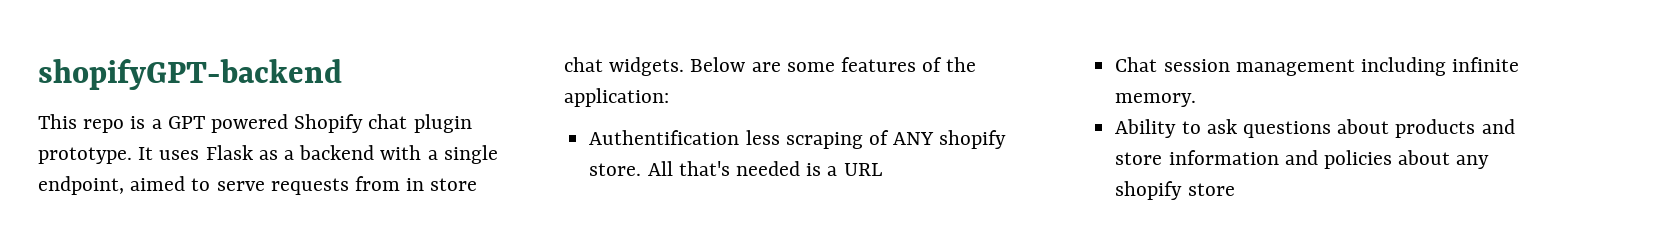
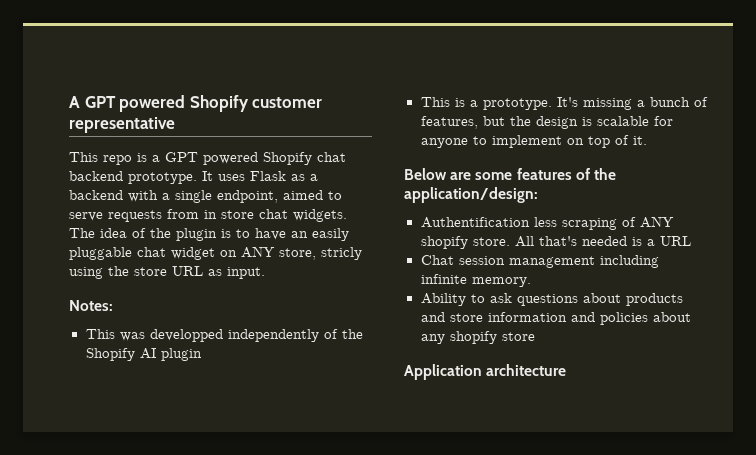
- shopifyGPT-backend
+ A GPT powered Shopify customer representative
- This repo is a GPT powered Shopify chat plugin prototype.
+ This repo is a GPT powered Shopify chat backend prototype.
- It uses Flask as a backend with a single endpoint, aimed to serve requests from in store chat widgets. Below are some features of the application:
+ It uses Flask as a backend with a single endpoint, aimed to serve requests from in store chat widgets. The idea of the plugin is to have an easily pluggable chat widget on ANY store, stricly using the store URL as input.
+ Notes:
+ This was developped independently of the Shopify AI plugin
+ This is a prototype. It's missing a bunch of features, but the design is scalable for anyone to implement on top of it.
+ Below are some features of the application/design:
+ Application architecture

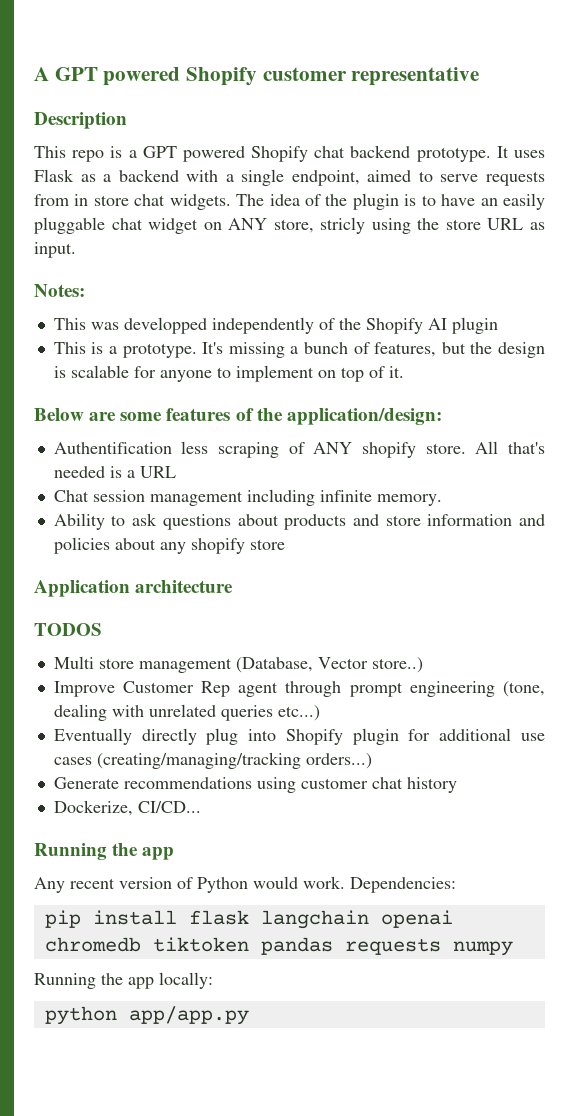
+ Description
+ TODOS
+ Multi store management (Database, Vector store..)
+ Improve Customer Rep agent through prompt engineering (tone, dealing with unrelated queries etc...)
+ Eventually directly plug into Shopify plugin for additional use cases (creating/managing/tracking orders...)
+ Generate recommendations using customer chat history
+ Dockerize, CI/CD...
+ Running the app
+ Any recent version of Python would work. Dependencies:
+ pip install flask langchain openai chromedb tiktoken pandas requests numpy
+ Running the app locally:
+ python app/app.py

